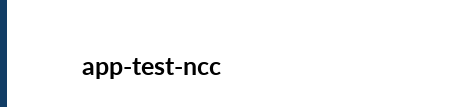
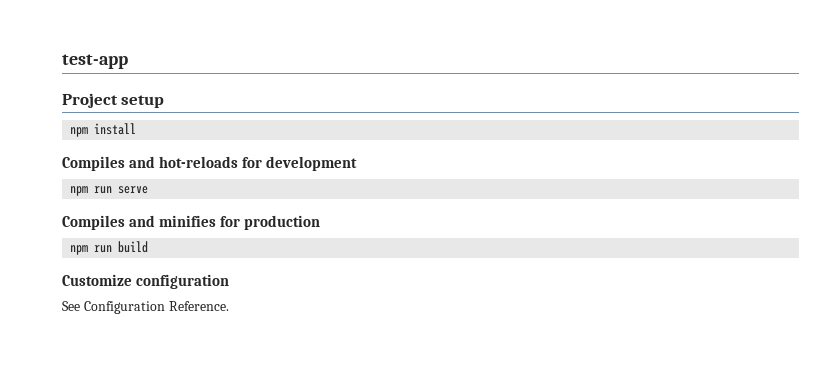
- app-test-ncc
+ test-app
+ Project setup
+ npm install
+ Compiles and hot-reloads for development
+ npm run serve
+ Compiles and minifies for production
+ npm run build
+ Customize configuration
+ See Configuration Reference.

